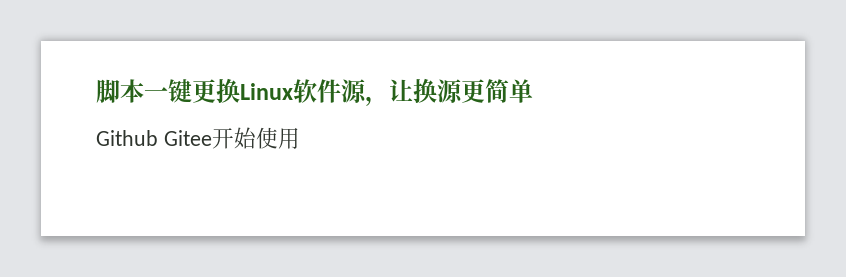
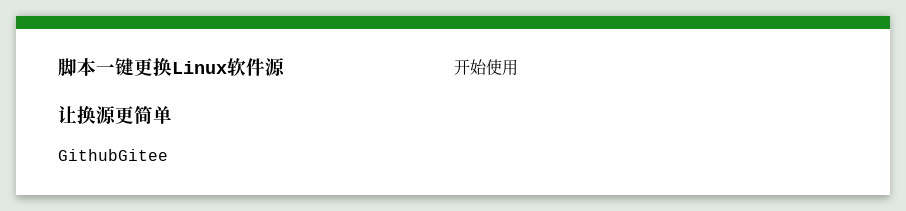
- 脚本一键更换Linux软件源，让换源更简单
+ 脚本一键更换Linux软件源
+ 让换源更简单
- Github Gitee开始使用
+ GithubGitee
+ 开始使用

